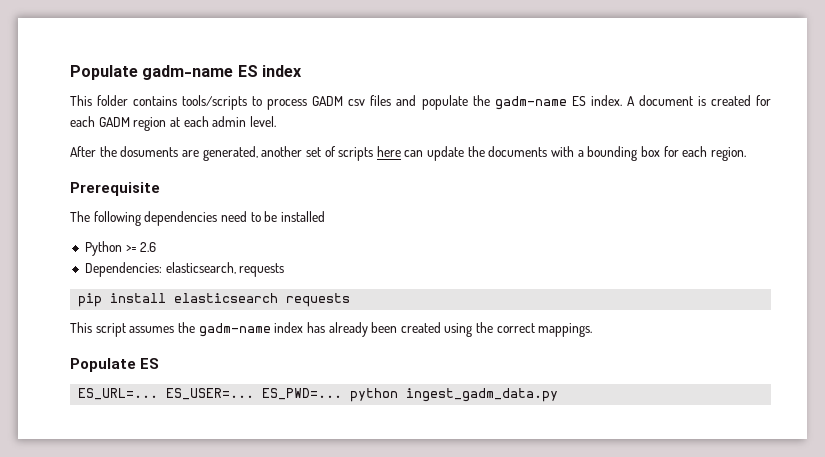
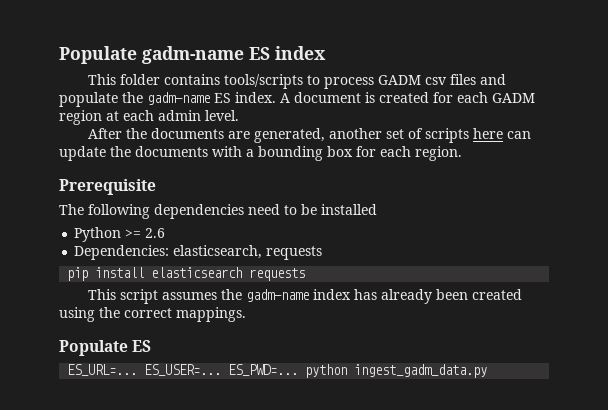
- After the dosuments are generated, another set of scripts here can update the documents with a bounding box for each region.
+ After the documents are generated, another set of scripts here can update the documents with a bounding box for each region.

